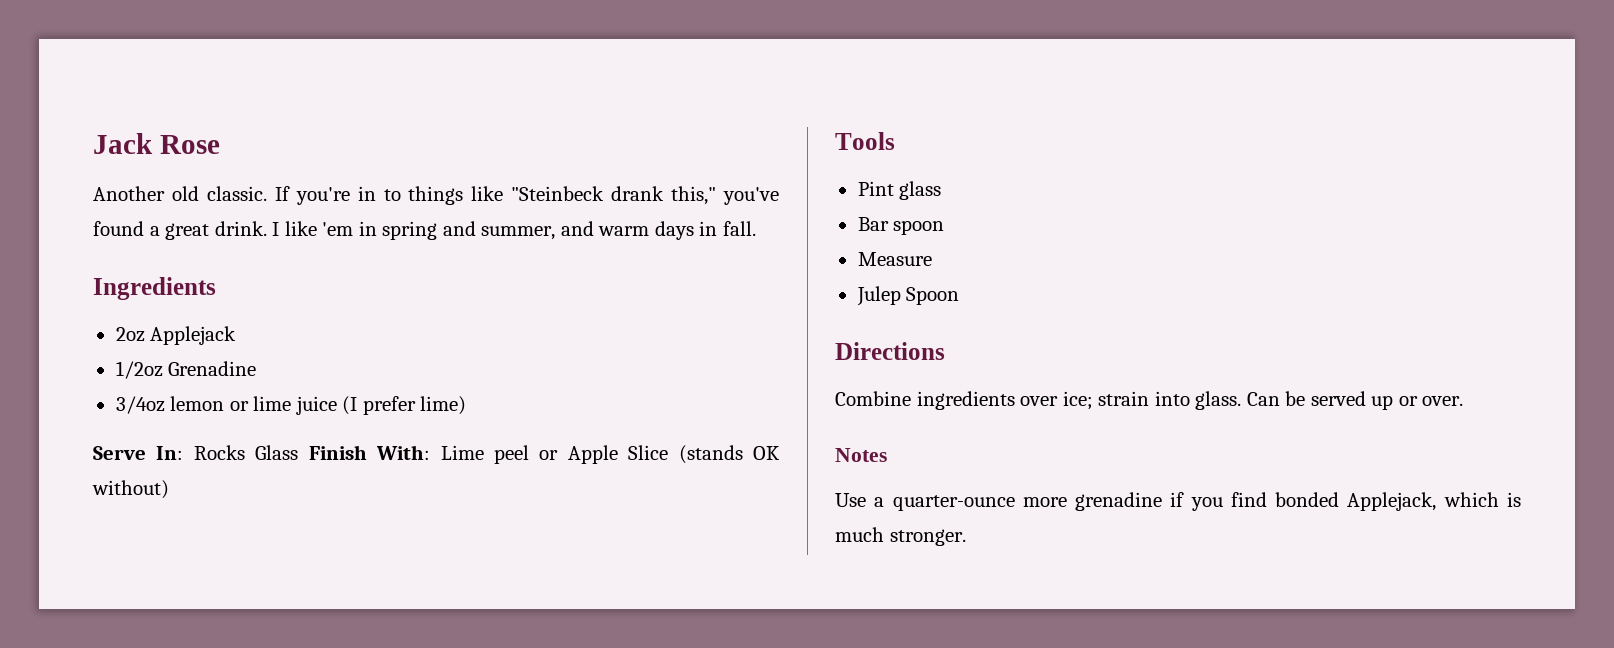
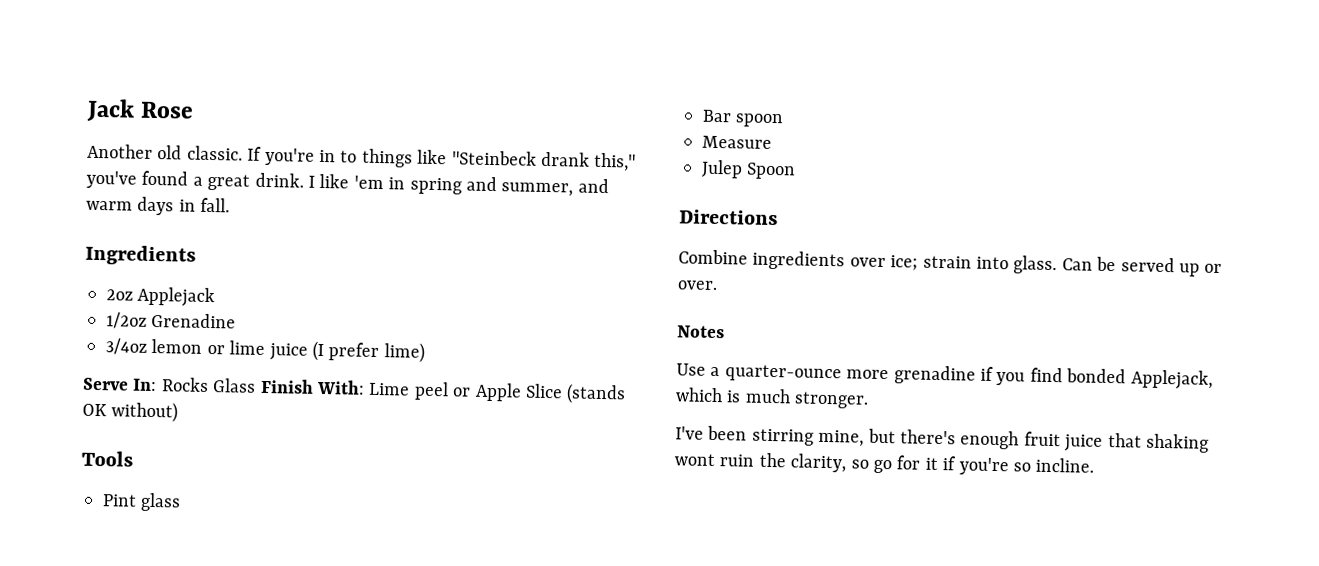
+ I've been stirring mine, but there's enough fruit juice that shaking wont ruin the clarity, so go for it if you're so incline.

